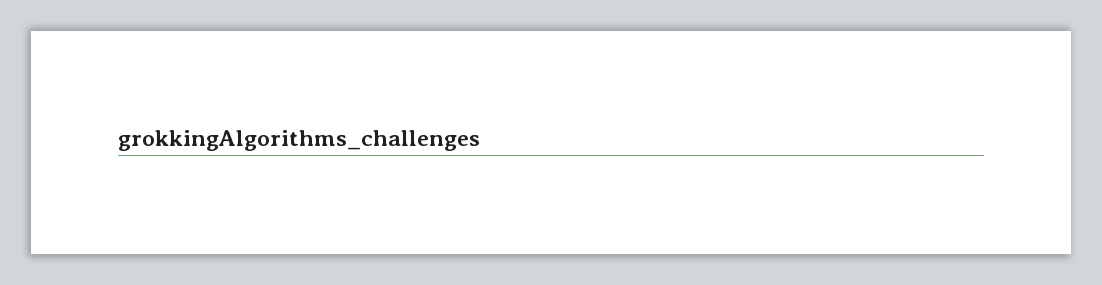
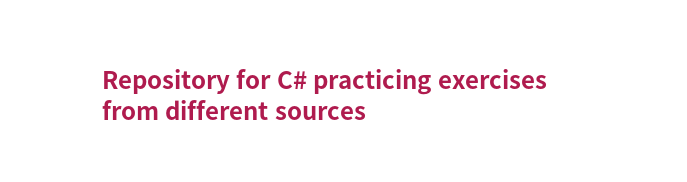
- grokkingAlgorithms_challenges
+ Repository for C# practicing exercises from different sources

